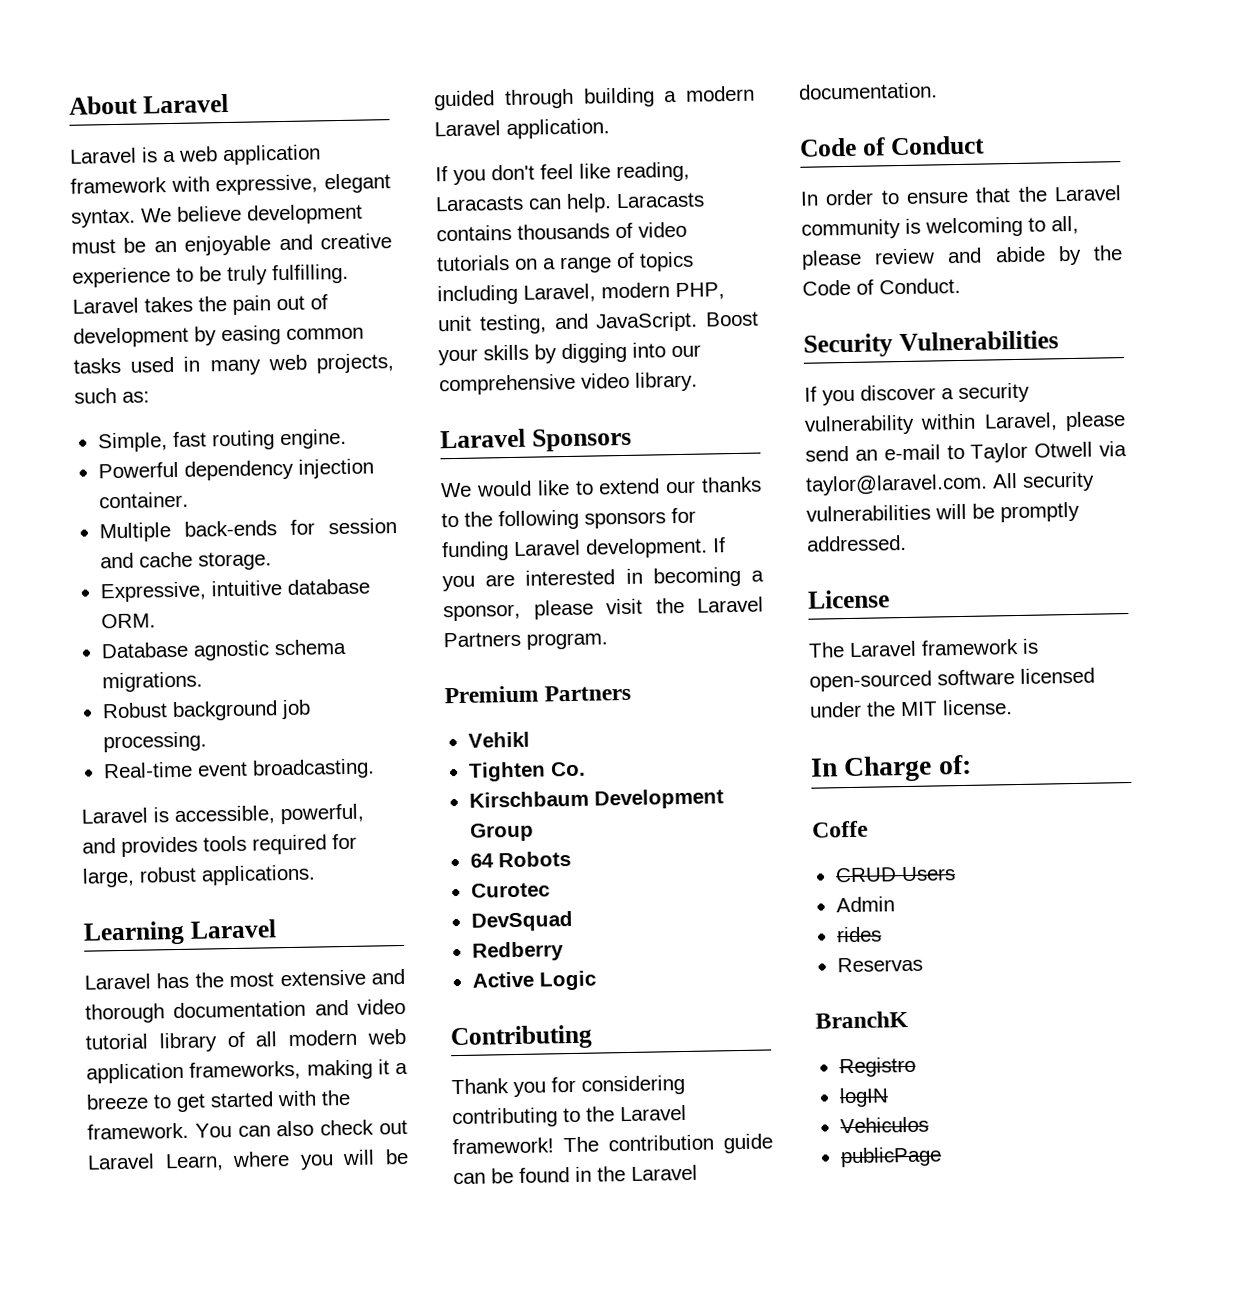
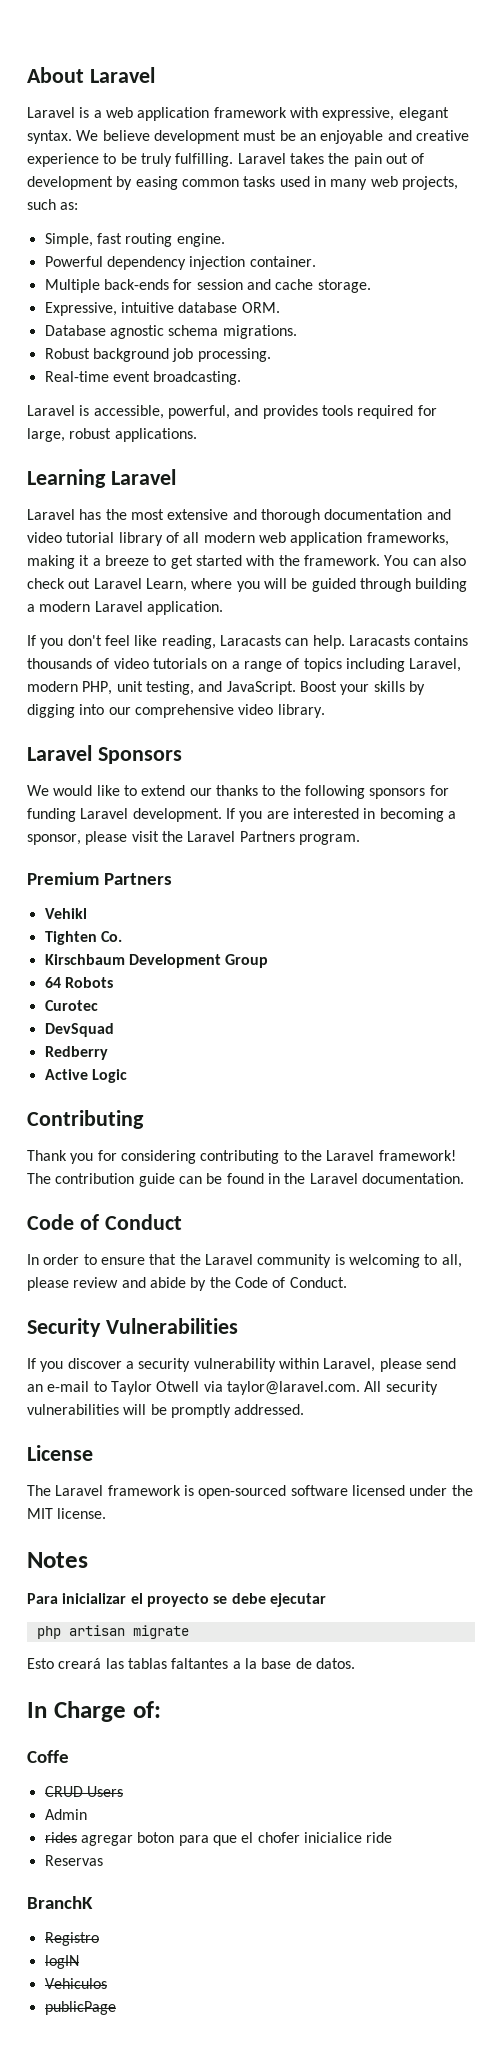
+ Notes
+ Para inicializar el proyecto se debe ejecutar
+ php artisan migrate
+ Esto creará las tablas faltantes a la base de datos.
- rides
+ rides agregar boton para que el chofer inicialice ride

